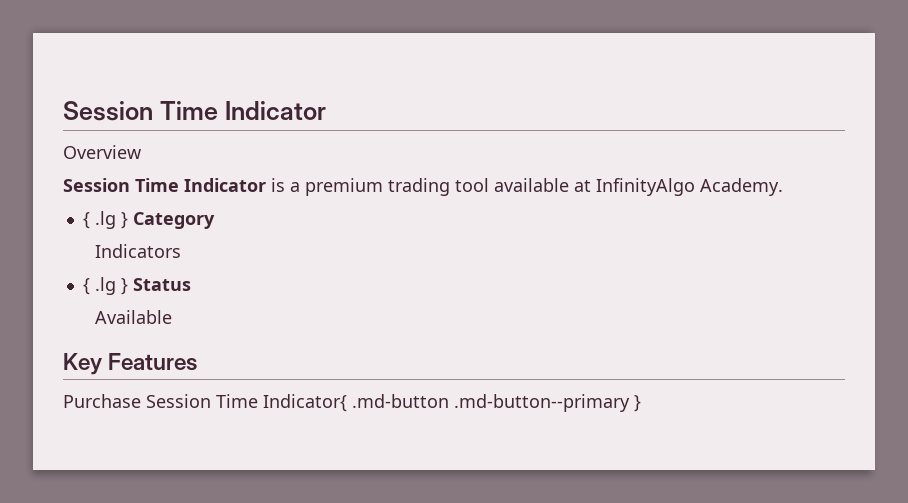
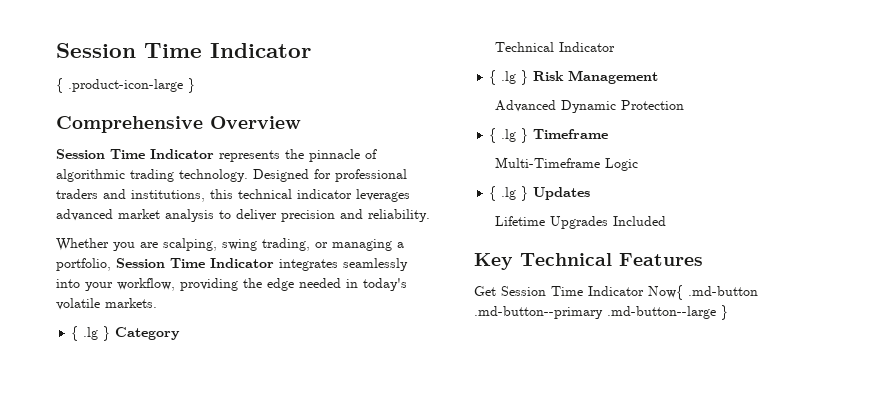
- Overview
+ { .product-icon-large }
+ Comprehensive Overview
- Session Time Indicator is a premium trading tool available at InfinityAlgo Academy.
+ Session Time Indicator represents the pinnacle of algorithmic trading technology. Designed for professional traders and institutions, this technical indicator leverages advanced market analysis to deliver precision and reliability.
+ Whether you are scalping, swing trading, or managing a portfolio, Session Time Indicator integrates seamlessly into your workflow, providing the edge needed in today's volatile markets.
- Indicators
- { .lg } Status
- Available
+ Technical Indicator
+ { .lg } Risk Management
+ Advanced Dynamic Protection
+ { .lg } Timeframe
+ Multi-Timeframe Logic
+ { .lg } Updates
+ Lifetime Upgrades Included
- Key Features
+ Key Technical Features
- Purchase Session Time Indicator{ .md-button .md-button--primary }
+ Get Session Time Indicator Now{ .md-button .md-button--primary .md-button--large }

